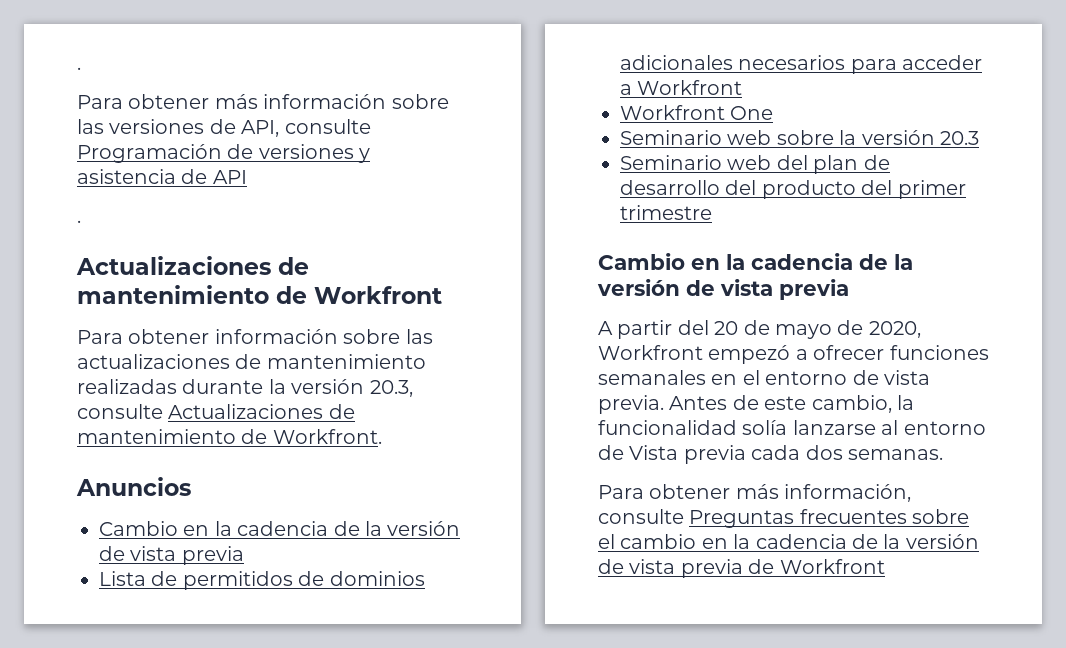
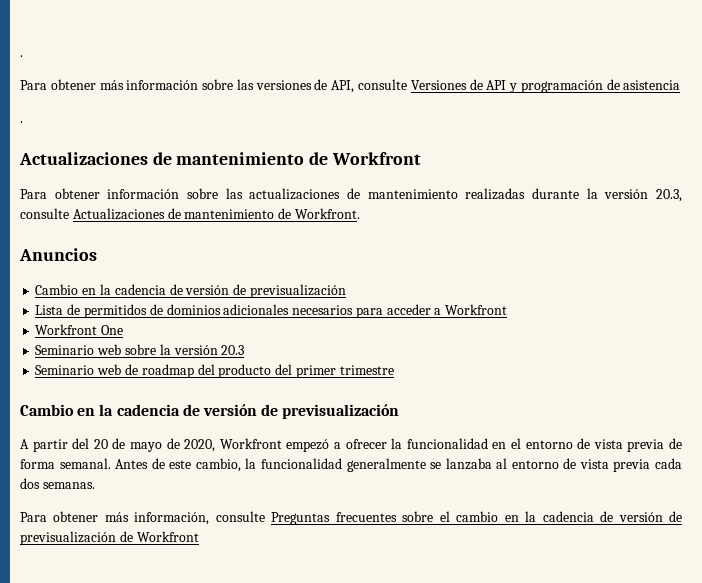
- Para obtener más información sobre las versiones de API, consulte Programación de versiones y asistencia de API
+ Para obtener más información sobre las versiones de API, consulte Versiones de API y programación de asistencia
  Anuncios
- Cambio en la cadencia de la versión de vista previa
+ Cambio en la cadencia de versión de previsualización
- Seminario web del plan de desarrollo del producto del primer trimestre
- Cambio en la cadencia de la versión de vista previa
+ Seminario web de roadmap del producto del primer trimestre
+ Cambio en la cadencia de versión de previsualización
- A partir del 20 de mayo de 2020, Workfront empezó a ofrecer funciones semanales en el entorno de vista previa.
+ A partir del 20 de mayo de 2020, Workfront empezó a ofrecer la funcionalidad en el entorno de vista previa de forma semanal.
- Antes de este cambio, la funcionalidad solía lanzarse al entorno de Vista previa cada dos semanas.
+ Antes de este cambio, la funcionalidad generalmente se lanzaba al entorno de vista previa cada dos semanas.
- Para obtener más información, consulte Preguntas frecuentes sobre el cambio en la cadencia de la versión de vista previa de Workfront
+ Para obtener más información, consulte Preguntas frecuentes sobre el cambio en la cadencia de versión de previsualización de Workfront

